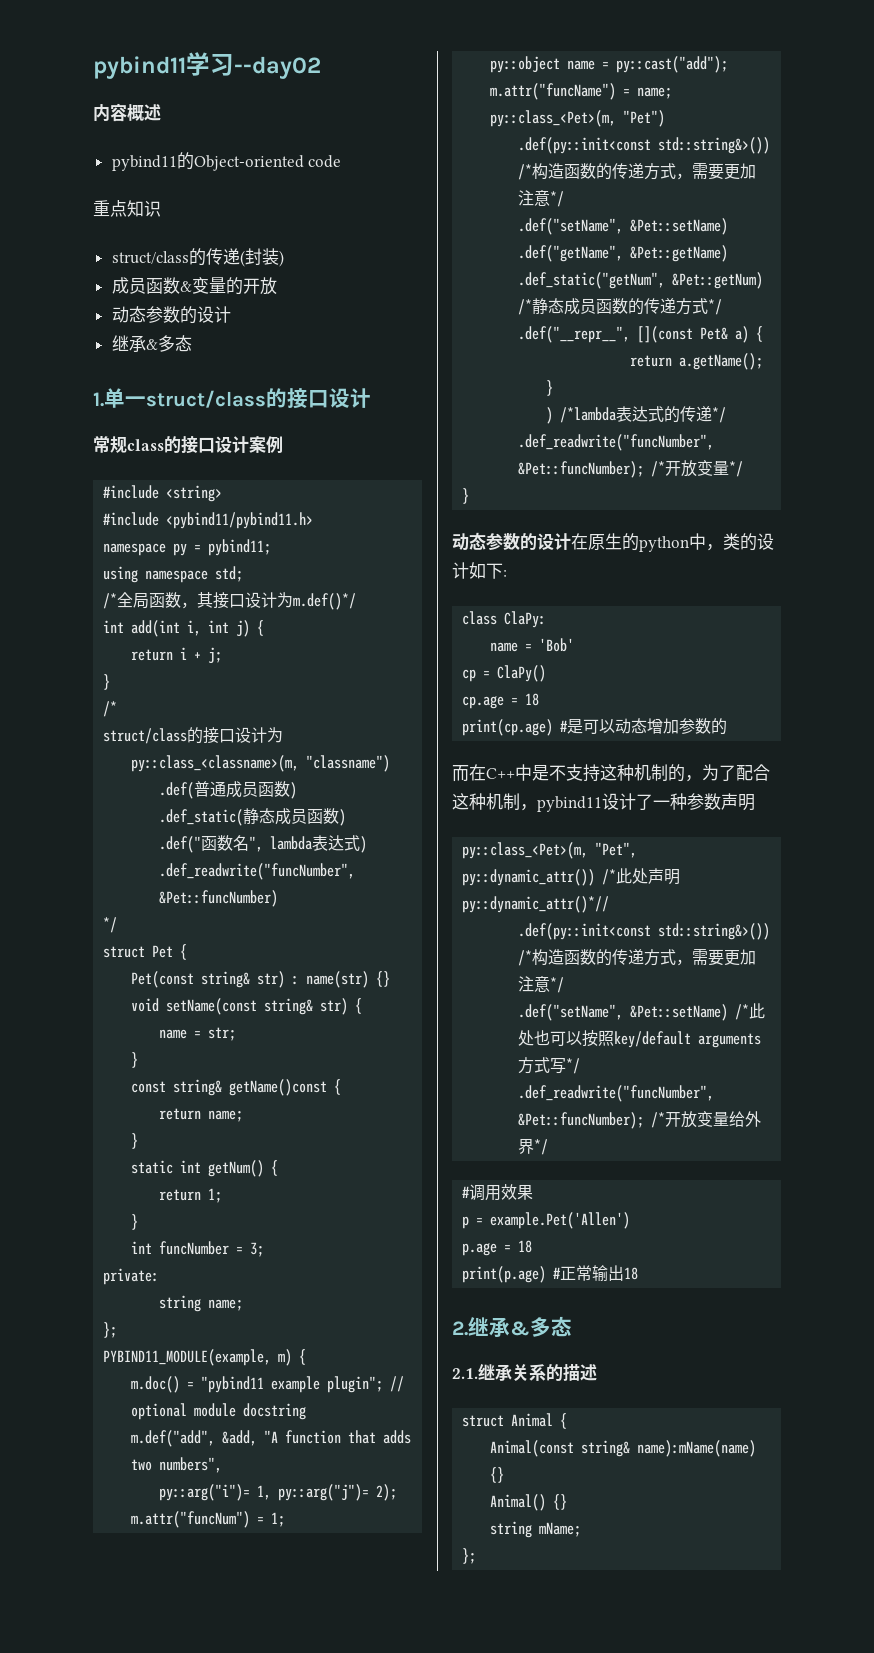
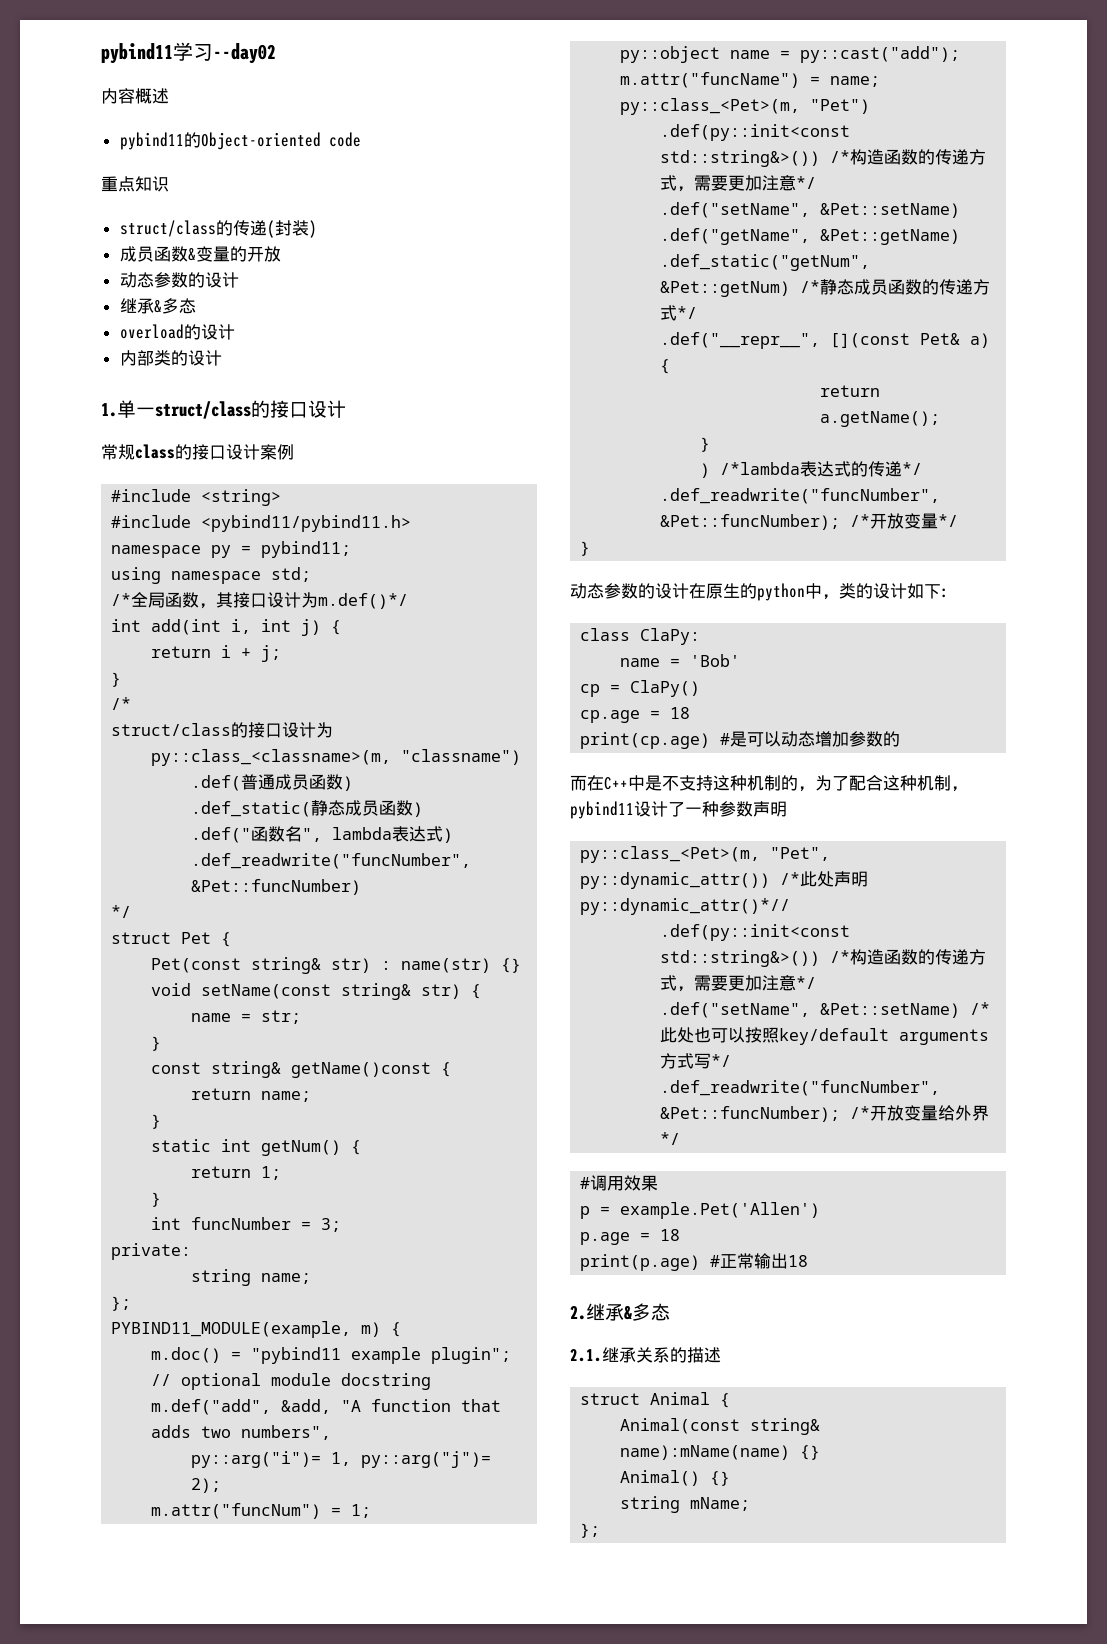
+ overload的设计
+ 内部类的设计

